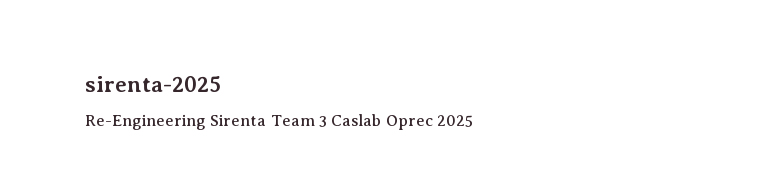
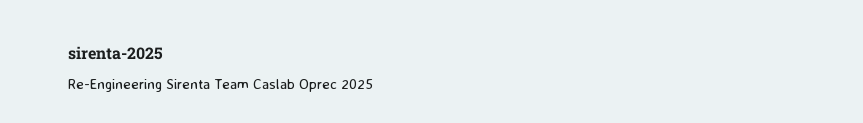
- Re-Engineering Sirenta Team 3 Caslab Oprec 2025
+ Re-Engineering Sirenta Team Caslab Oprec 2025

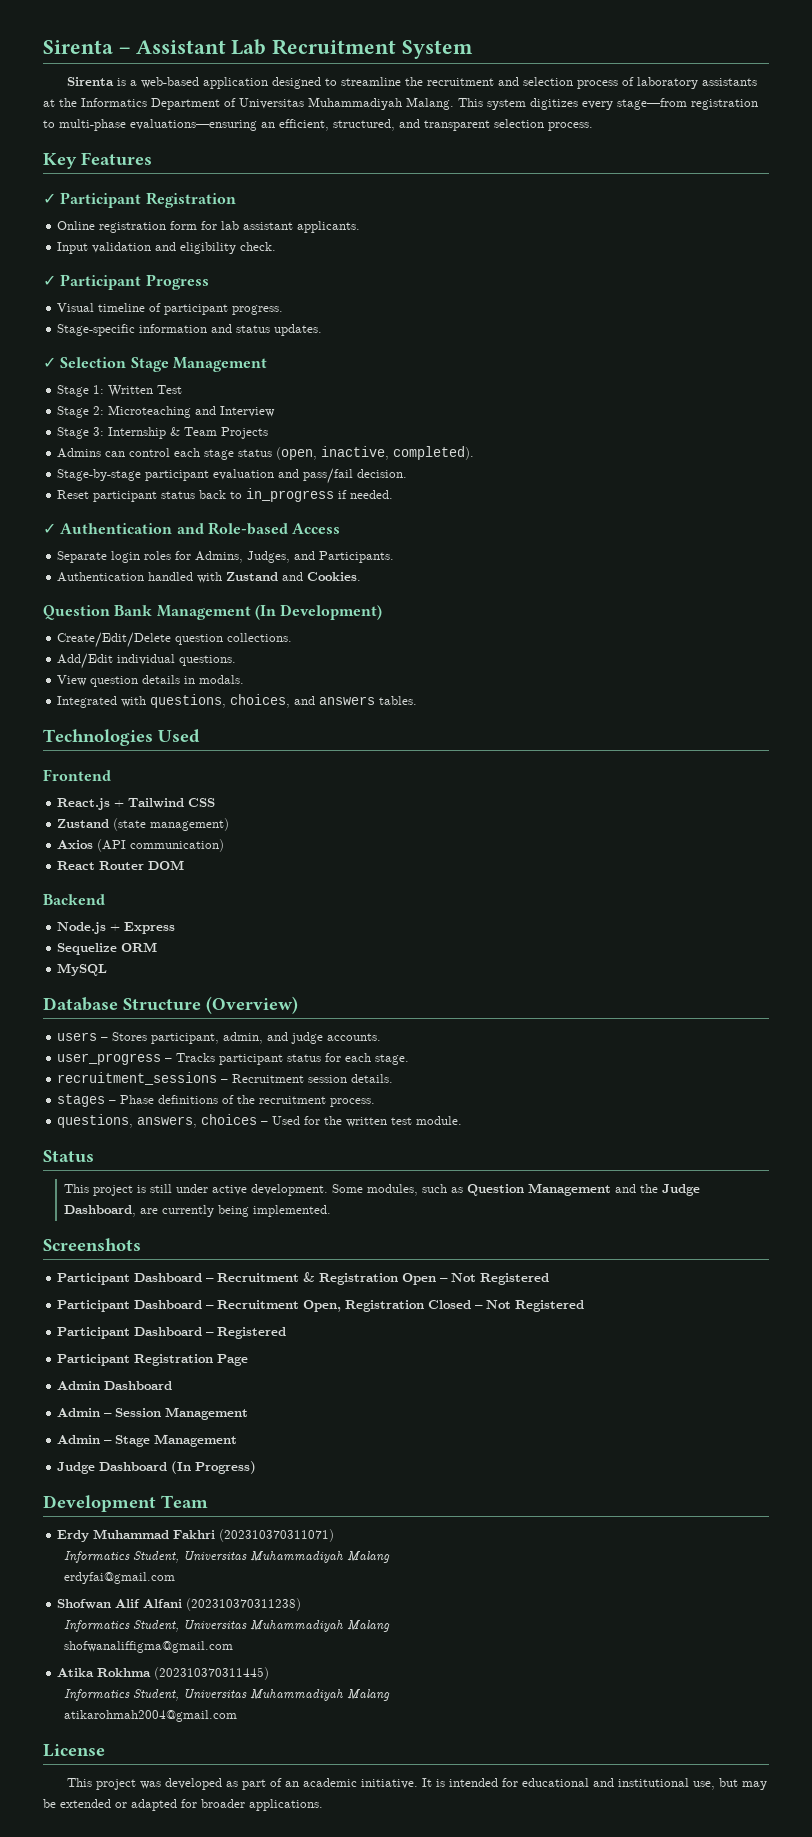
- sirenta-2025
- Re-Engineering Sirenta Team Caslab Oprec 2025
+ Sirenta – Assistant Lab Recruitment System
+ Sirenta is a web-based application designed to streamline the recruitment and selection process of laboratory assistants at the Informatics Department of Universitas Muhammadiyah Malang. This system digitizes every stage—from registration to multi-phase evaluations—ensuring an efficient, structured, and transparent selection process.
+ Key Features
+ ✓ Participant Registration
+ Online registration form for lab assistant applicants.
+ Input validation and eligibility check.
+ ✓ Participant Progress
+ Visual timeline of participant progress.
+ Stage-specific information and status updates.
+ ✓ Selection Stage Management
+ Stage 1: Written Test
+ Stage 2: Microteaching and Interview
+ Stage 3: Internship & Team Projects
+ Admins can control each stage status (open, inactive, completed).
+ Stage-by-stage participant evaluation and pass/fail decision.
+ Reset participant status back to in_progress if needed.
+ ✓ Authentication and Role-based Access
+ Separate login roles for Admins, Judges, and Participants.
+ Authentication handled with Zustand and Cookies.
+ Question Bank Management (In Development)
+ Create/Edit/Delete question collections.
+ Add/Edit individual questions.
+ View question details in modals.
+ Integrated with questions, choices, and answers tables.
+ Technologies Used
+ Frontend
+ React.js + Tailwind CSS
+ Zustand (state management)
+ Axios (API communication)
+ React Router DOM
+ Backend
+ Node.js + Express
+ Sequelize ORM
+ MySQL
+ Database Structure (Overview)
+ users – Stores participant, admin, and judge accounts.
+ user_progress – Tracks participant status for each stage.
+ recruitment_sessions – Recruitment session details.
+ stages – Phase definitions of the recruitment process.
+ questions, answers, choices – Used for the written test module.
+ Status
+ This project is still under active development. Some modules, such as Question Management and the Judge Dashboard, are currently being implemented.
+ Screenshots
+ Participant Dashboard – Recruitment & Registration Open – Not Registered
+ Participant Dashboard – Recruitment Open, Registration Closed – Not Registered
+ Participant Dashboard – Registered
+ Participant Registration Page
+ Admin Dashboard
+ Admin – Session Management
+ Admin – Stage Management
+ Judge Dashboard (In Progress)
+ Development Team
+ Erdy Muhammad Fakhri (202310370311071)
+ Informatics Student, Universitas Muhammadiyah Malang
+ erdyfai@gmail.com
+ Shofwan Alif Alfani (202310370311238)
+ Informatics Student, Universitas Muhammadiyah Malang
+ shofwanaliffigma@gmail.com
+ Atika Rokhma (202310370311445)
+ Informatics Student, Universitas Muhammadiyah Malang
+ atikarohmah2004@gmail.com
+ License
+ This project was developed as part of an academic initiative. It is intended for educational and institutional use, but may be extended or adapted for broader applications.

